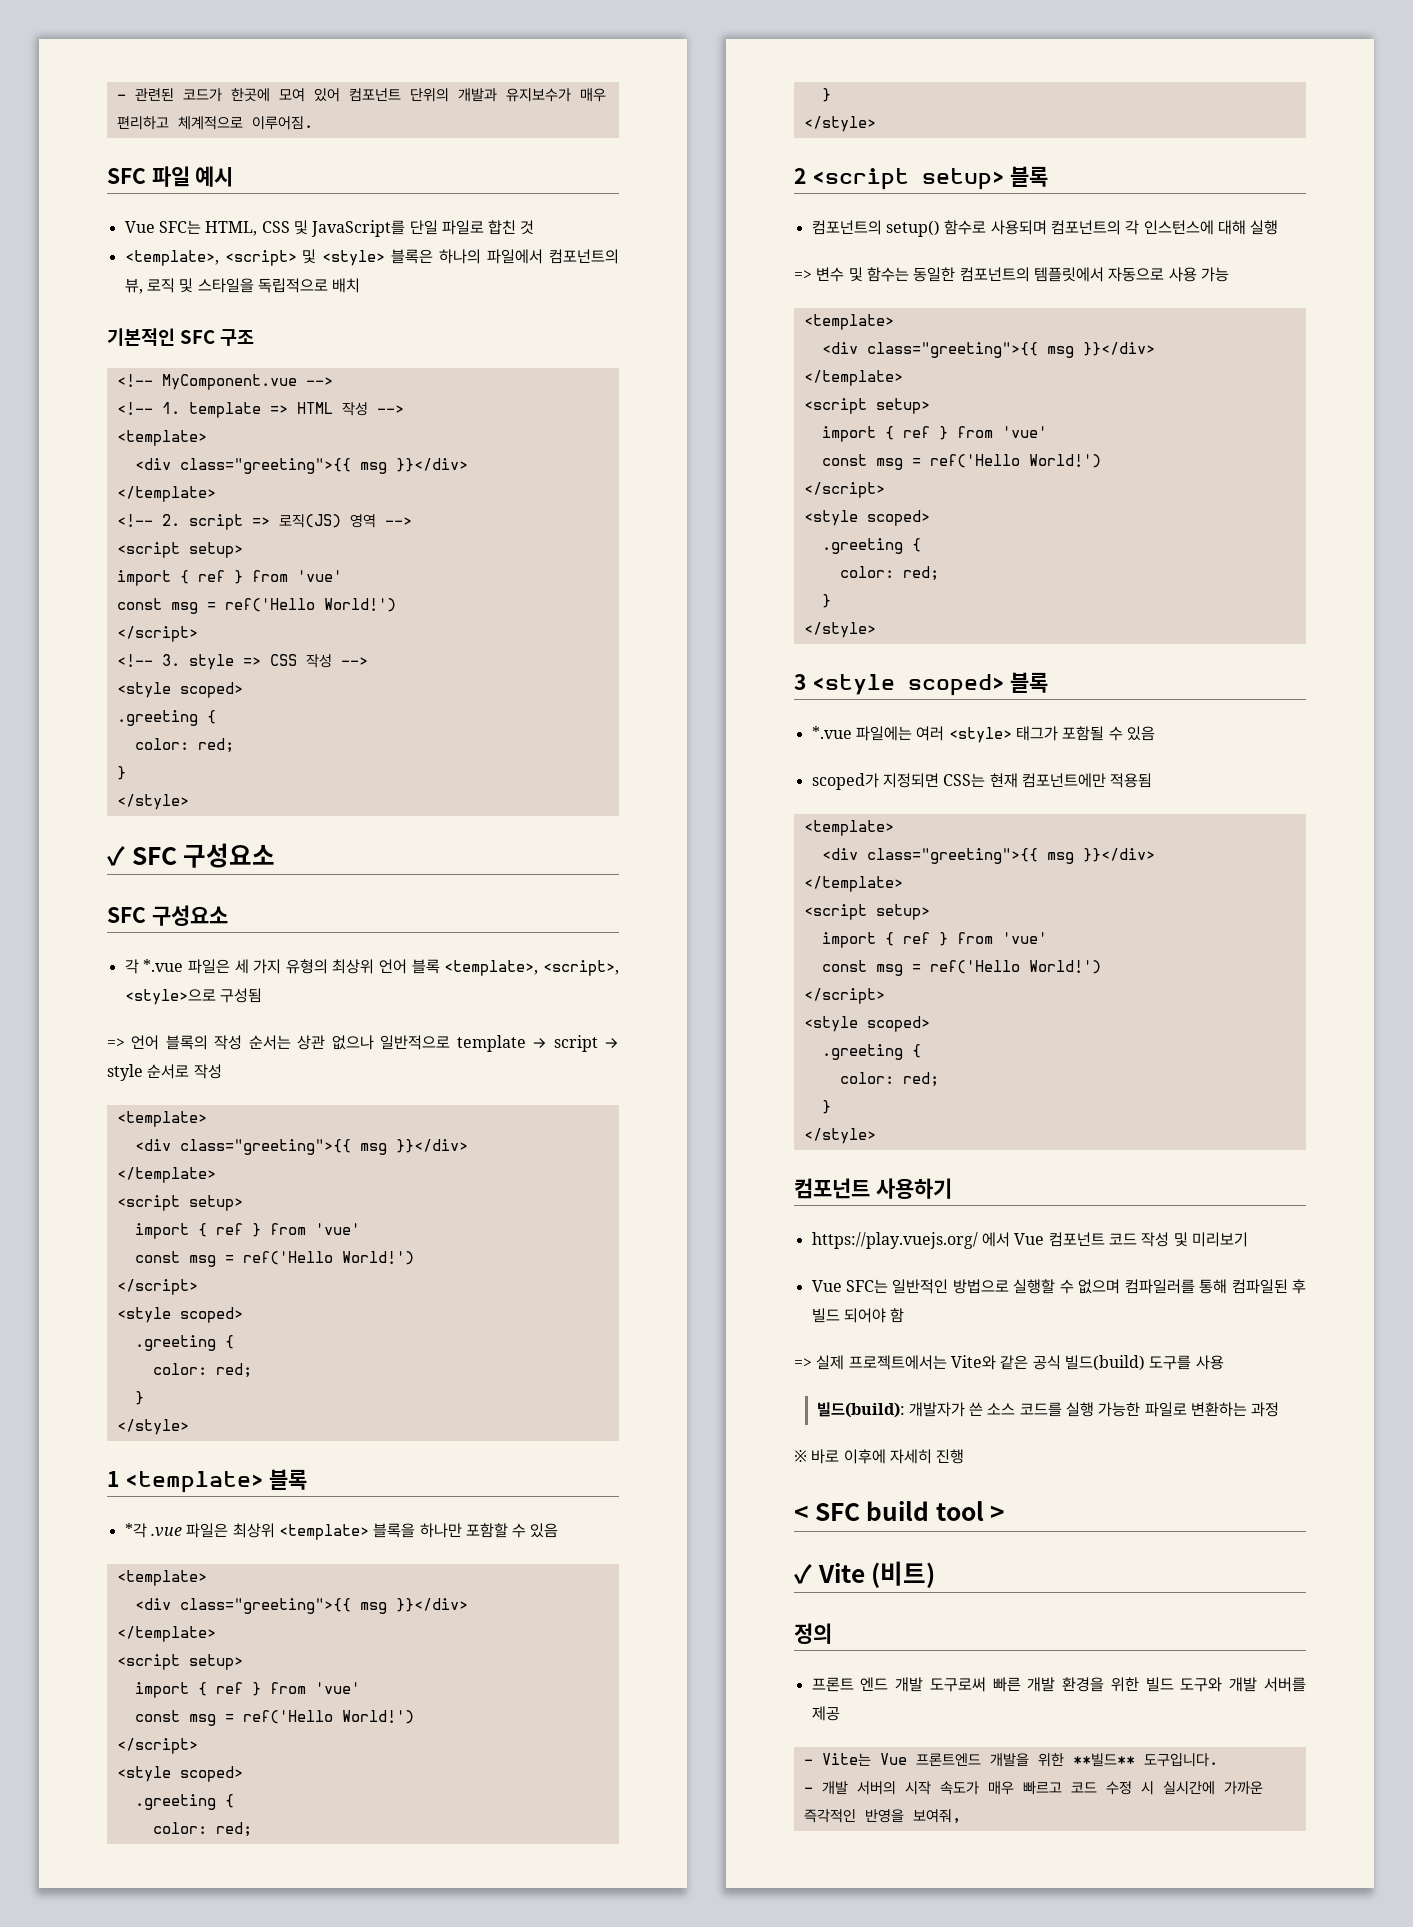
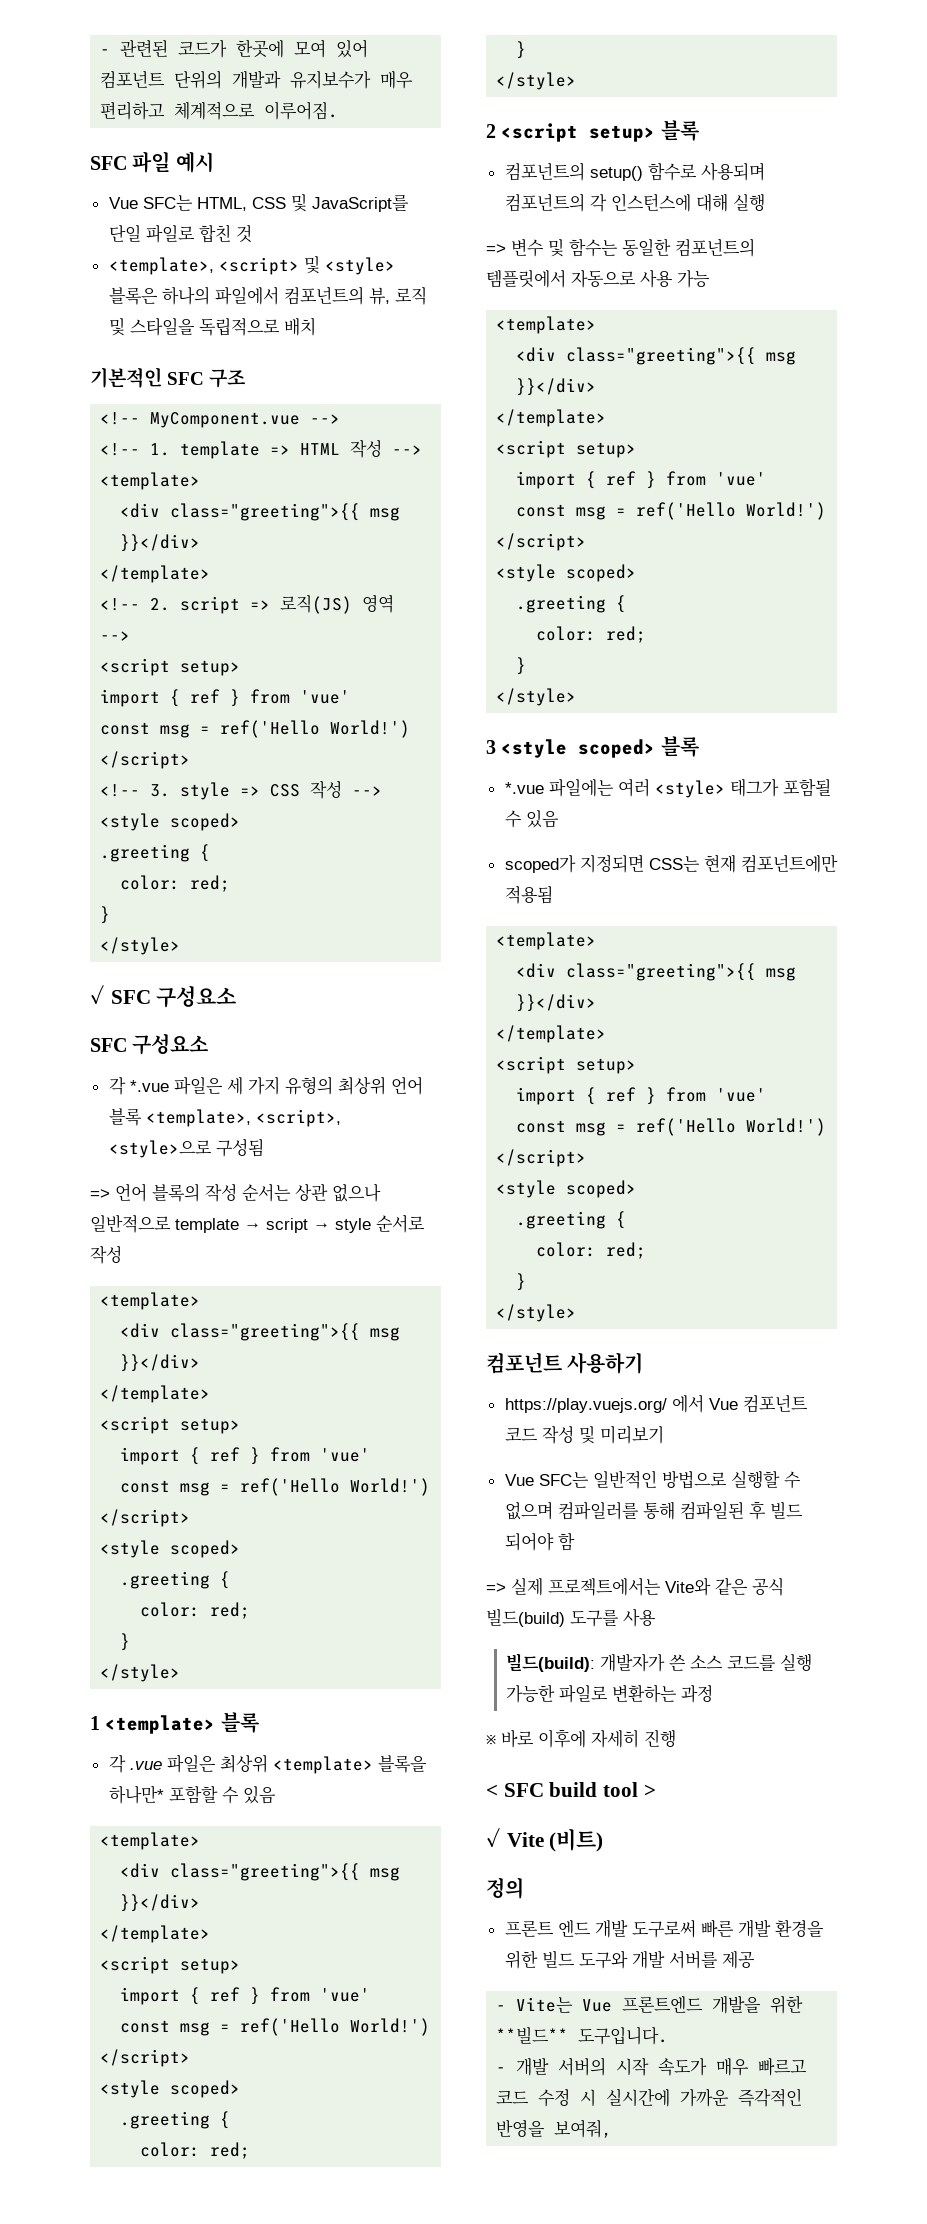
- *각 .vue 파일은 최상위 <template> 블록을 하나만 포함할 수 있음
+ 각 .vue 파일은 최상위 <template> 블록을 하나만* 포함할 수 있음

